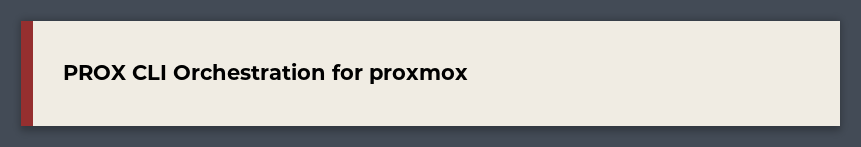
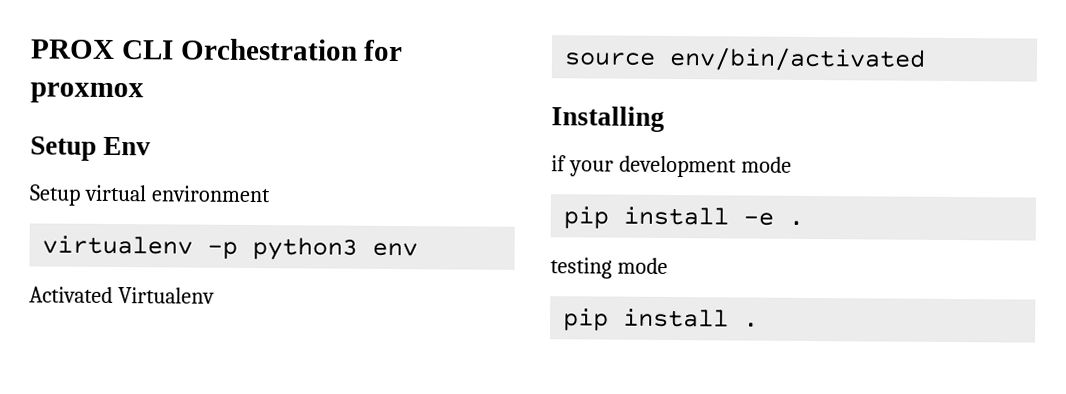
+ Setup Env
+ Setup virtual environment
+ virtualenv -p python3 env
+ Activated Virtualenv
+ source env/bin/activated
+ Installing
+ if your development mode
+ pip install -e .
+ testing mode
+ pip install .

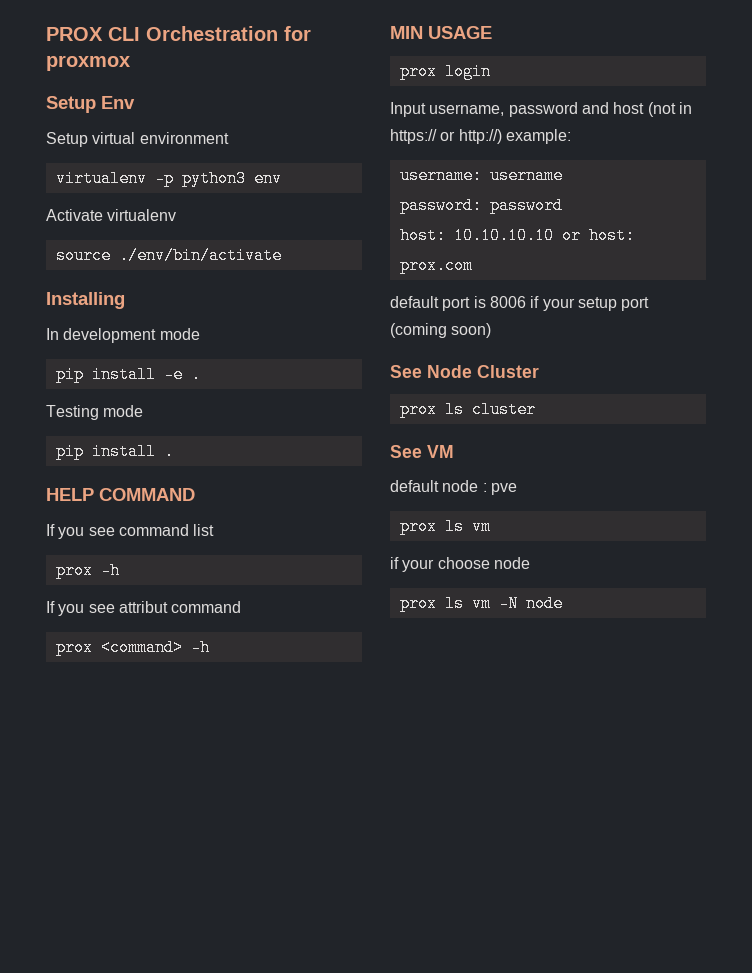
- Activated Virtualenv
+ Activate virtualenv
- source env/bin/activated
+ source ./env/bin/activate
- if your development mode
+ In development mode
- testing mode
+ Testing mode
+ HELP COMMAND
+ If you see command list
+ prox -h
+ If you see attribut command
+ prox <command> -h
+ MIN USAGE
+ prox login
+ Input username, password and host (not in https:// or http://) example:
+ username: username
+ password: password
+ host: 10.10.10.10 or host: prox.com
+ default port is 8006 if your setup port (coming soon)
+ See Node Cluster
+ prox ls cluster
+ See VM
+ default node : pve
+ prox ls vm
+ if your choose node
+ prox ls vm -N node

